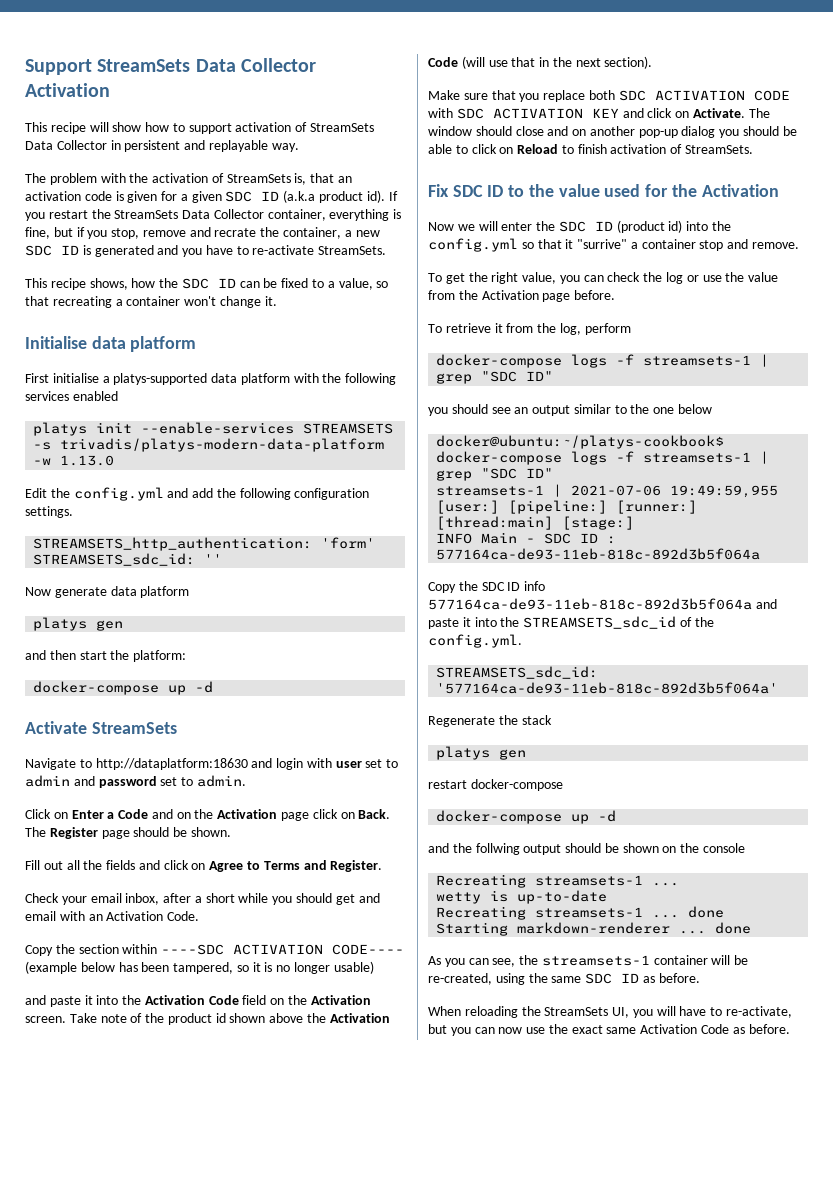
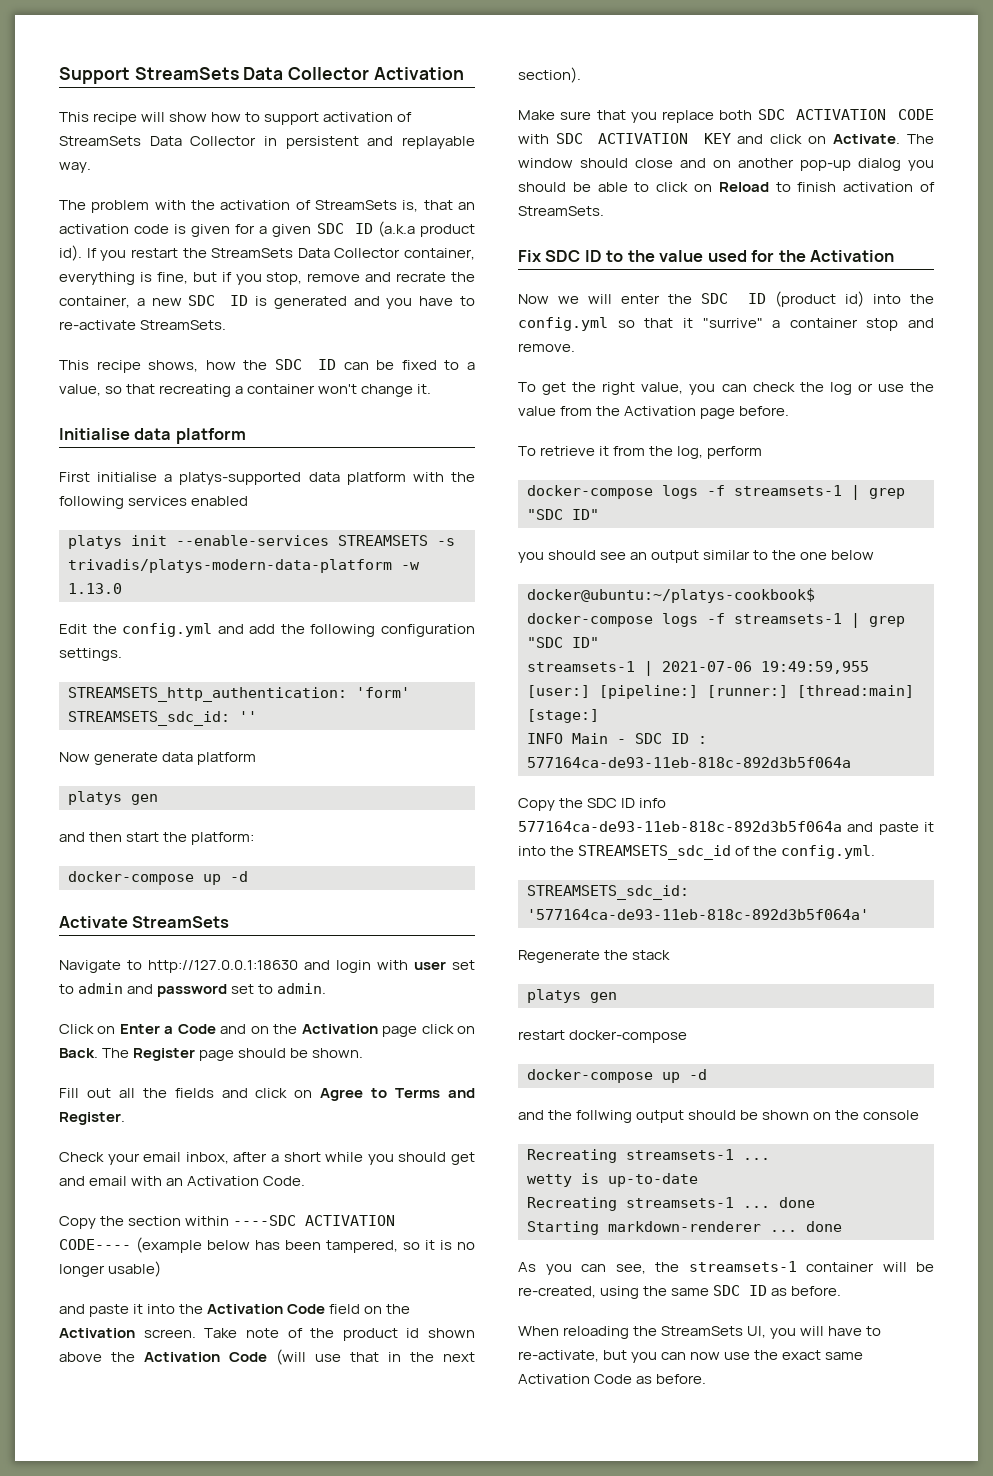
- Navigate to http://dataplatform:18630 and login with user set to admin and password set to admin.
+ Navigate to http://127.0.0.1:18630 and login with user set to admin and password set to admin.

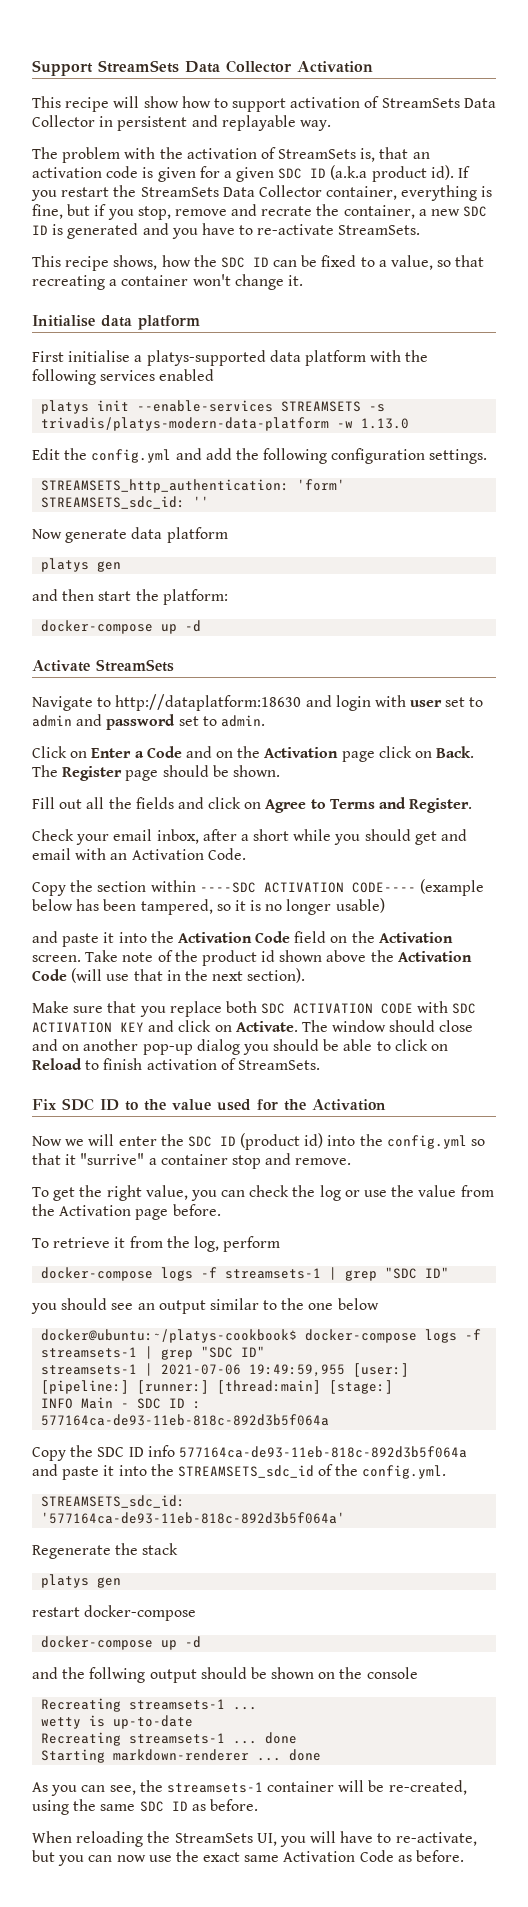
- Navigate to http://127.0.0.1:18630 and login with user set to admin and password set to admin.
+ Navigate to http://dataplatform:18630 and login with user set to admin and password set to admin.

